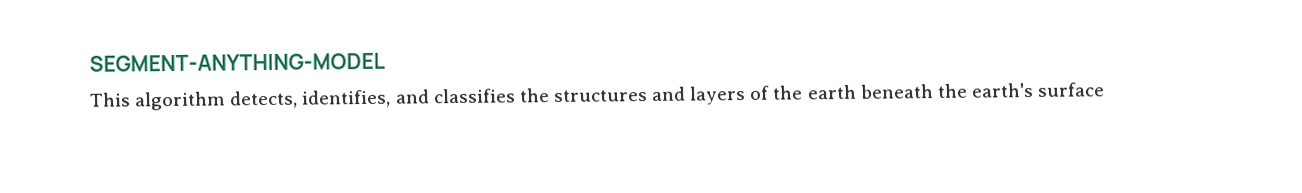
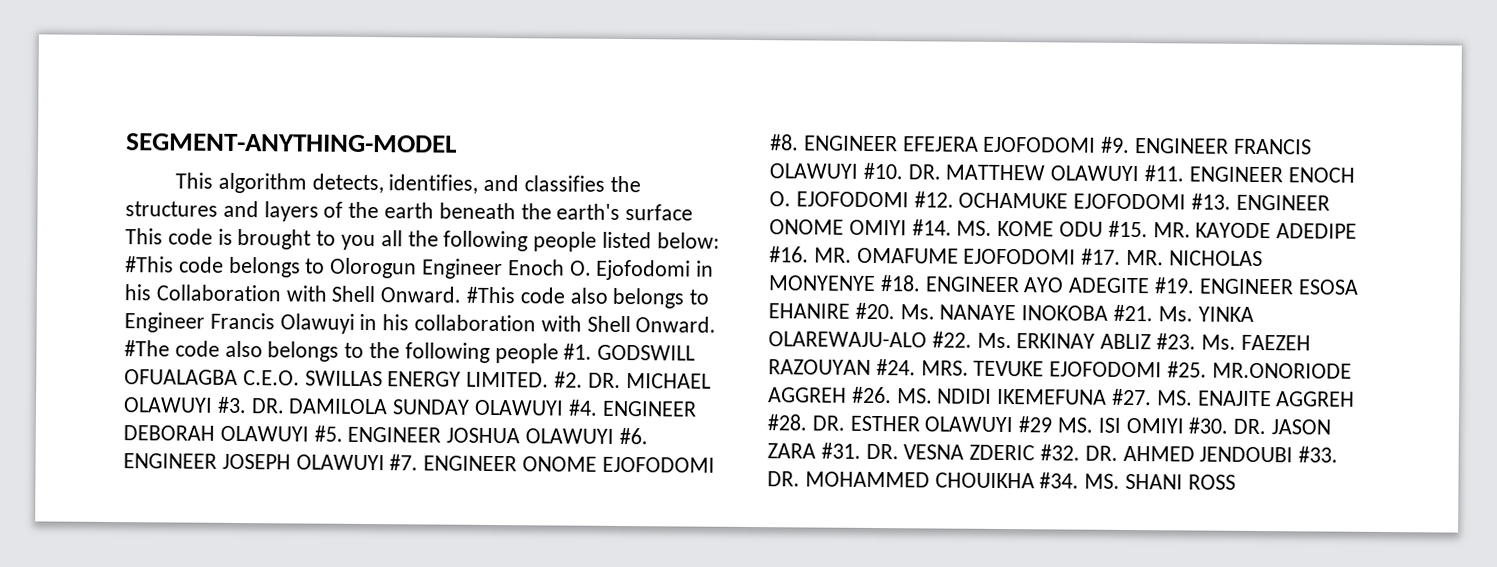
- This algorithm detects, identifies, and classifies the structures and layers of the earth beneath the earth's surface
+ This algorithm detects, identifies, and classifies the structures and layers of the earth beneath the earth's surface This code is brought to you all the following people listed below: #This code belongs to Olorogun Engineer Enoch O. Ejofodomi in his Collaboration with Shell Onward. #This code also belongs to Engineer Francis Olawuyi in his collaboration with Shell Onward. #The code also belongs to the following people #1. GODSWILL OFUALAGBA C.E.O. SWILLAS ENERGY LIMITED. #2. DR. MICHAEL OLAWUYI #3. DR. DAMILOLA SUNDAY OLAWUYI #4. ENGINEER DEBORAH OLAWUYI #5. ENGINEER JOSHUA OLAWUYI #6. ENGINEER JOSEPH OLAWUYI #7. ENGINEER ONOME EJOFODOMI #8. ENGINEER EFEJERA EJOFODOMI #9. ENGINEER FRANCIS OLAWUYI #10. DR. MATTHEW OLAWUYI #11. ENGINEER ENOCH O. EJOFODOMI #12. OCHAMUKE EJOFODOMI #13. ENGINEER ONOME OMIYI #14. MS. KOME ODU #15. MR. KAYODE ADEDIPE #16. MR. OMAFUME EJOFODOMI #17. MR. NICHOLAS MONYENYE #18. ENGINEER AYO ADEGITE #19. ENGINEER ESOSA EHANIRE #20. Ms. NANAYE INOKOBA #21. Ms. YINKA OLAREWAJU-ALO #22. Ms. ERKINAY ABLIZ #23. Ms. FAEZEH RAZOUYAN #24. MRS. TEVUKE EJOFODOMI #25. MR.ONORIODE AGGREH #26. MS. NDIDI IKEMEFUNA #27. MS. ENAJITE AGGREH #28. DR. ESTHER OLAWUYI #29 MS. ISI OMIYI #30. DR. JASON ZARA #31. DR. VESNA ZDERIC #32. DR. AHMED JENDOUBI #33. DR. MOHAMMED CHOUIKHA #34. MS. SHANI ROSS

